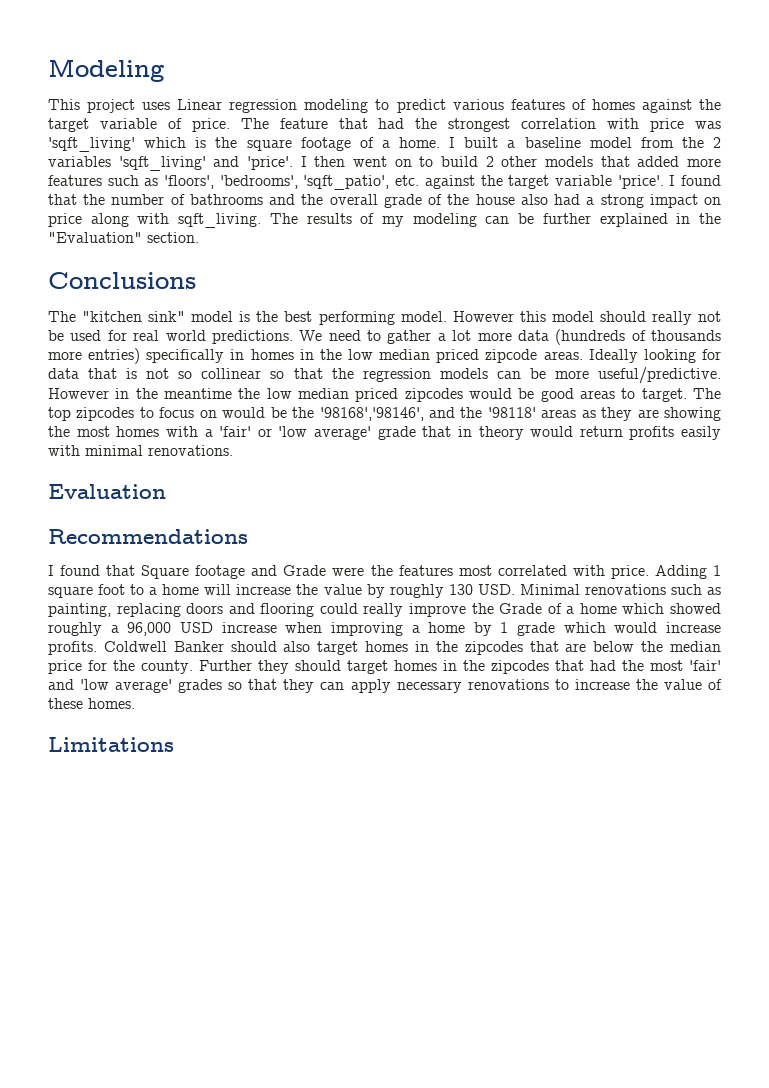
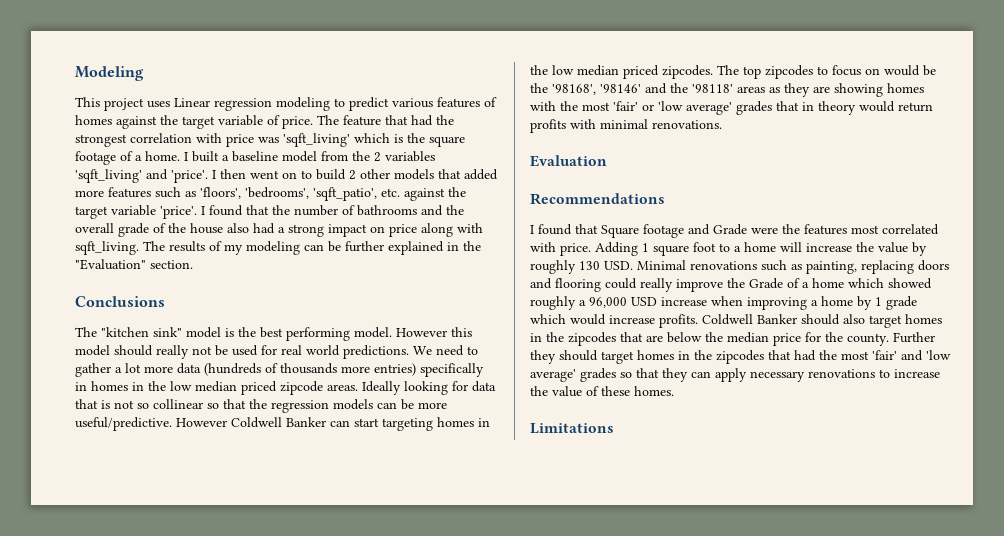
- However in the meantime the low median priced zipcodes would be good areas to target.
+ However Coldwell Banker can start targeting homes in the low median priced zipcodes.
- The top zipcodes to focus on would be the '98168','98146', and the '98118' areas as they are showing the most homes with a 'fair' or 'low average' grade that in theory would return profits easily with minimal renovations.
+ The top zipcodes to focus on would be the '98168', '98146' and the '98118' areas as they are showing homes with the most 'fair' or 'low average' grades that in theory would return profits with minimal renovations.

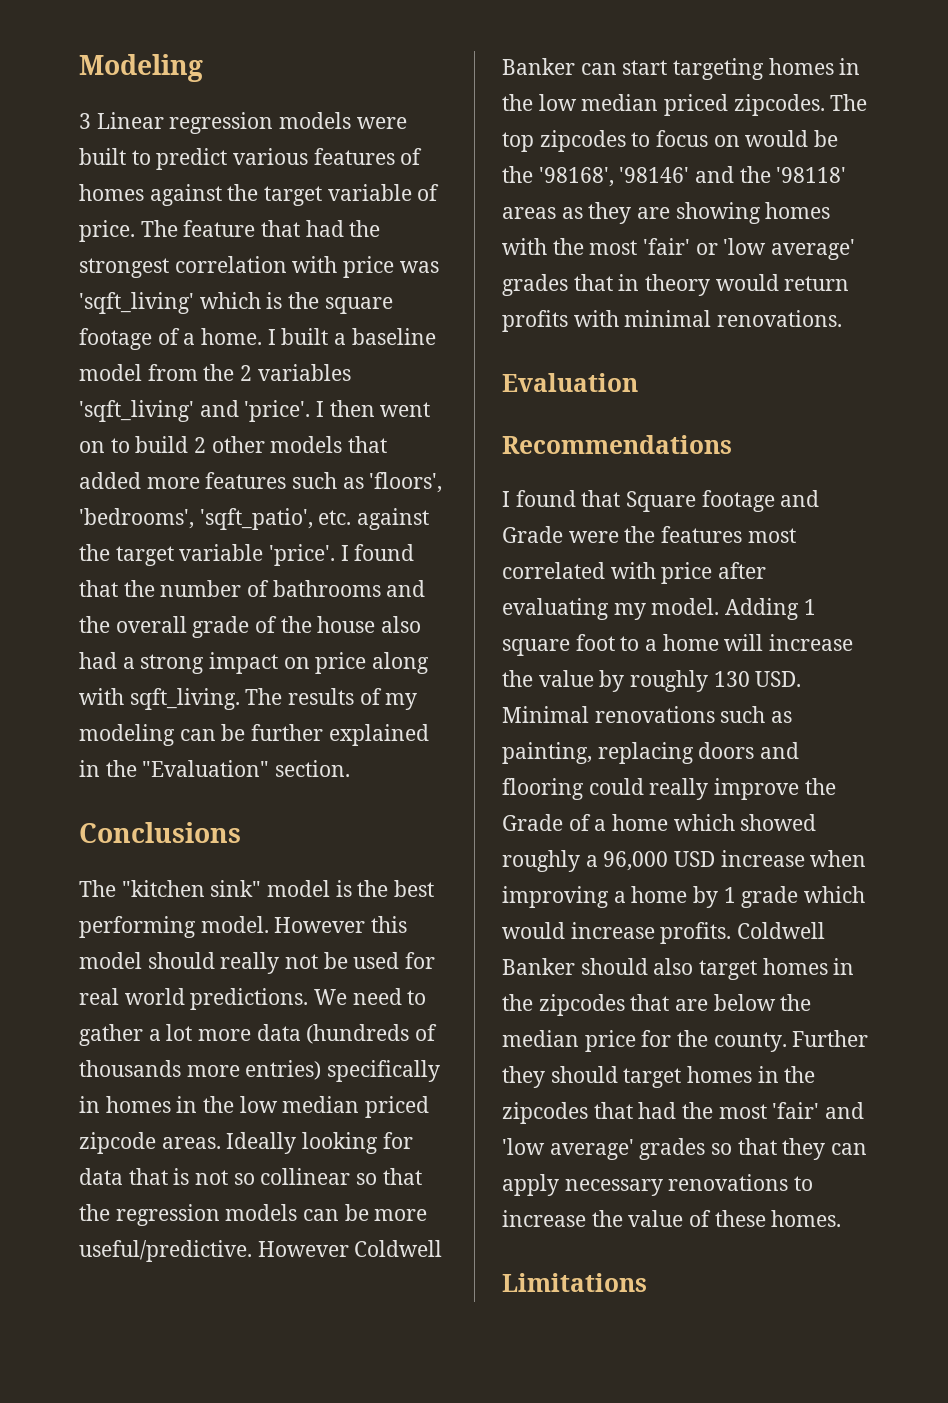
- This project uses Linear regression modeling to predict various features of homes against the target variable of price.
+ 3 Linear regression models were built to predict various features of homes against the target variable of price.
- I found that Square footage and Grade were the features most correlated with price.
+ I found that Square footage and Grade were the features most correlated with price after evaluating my model.

